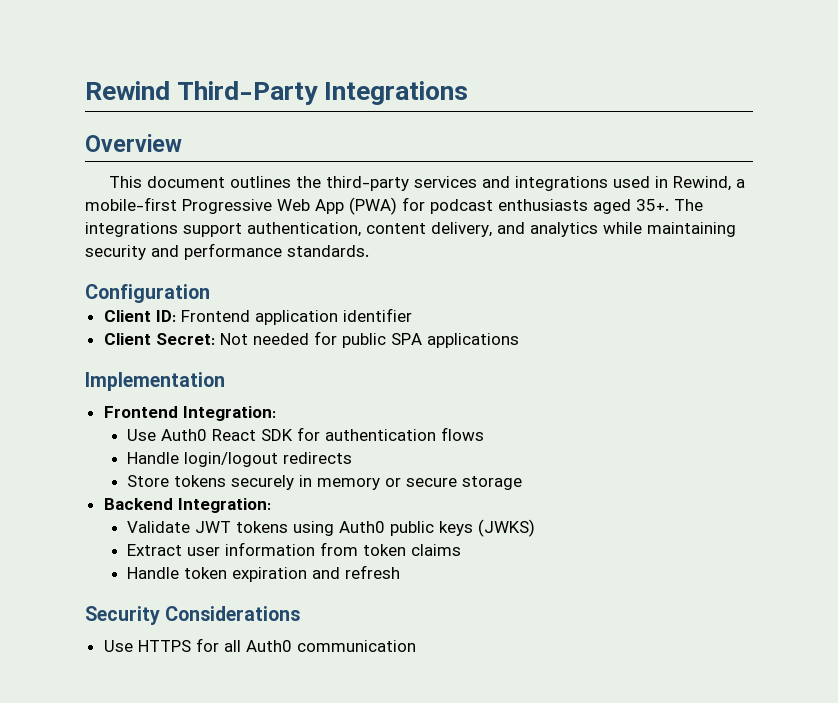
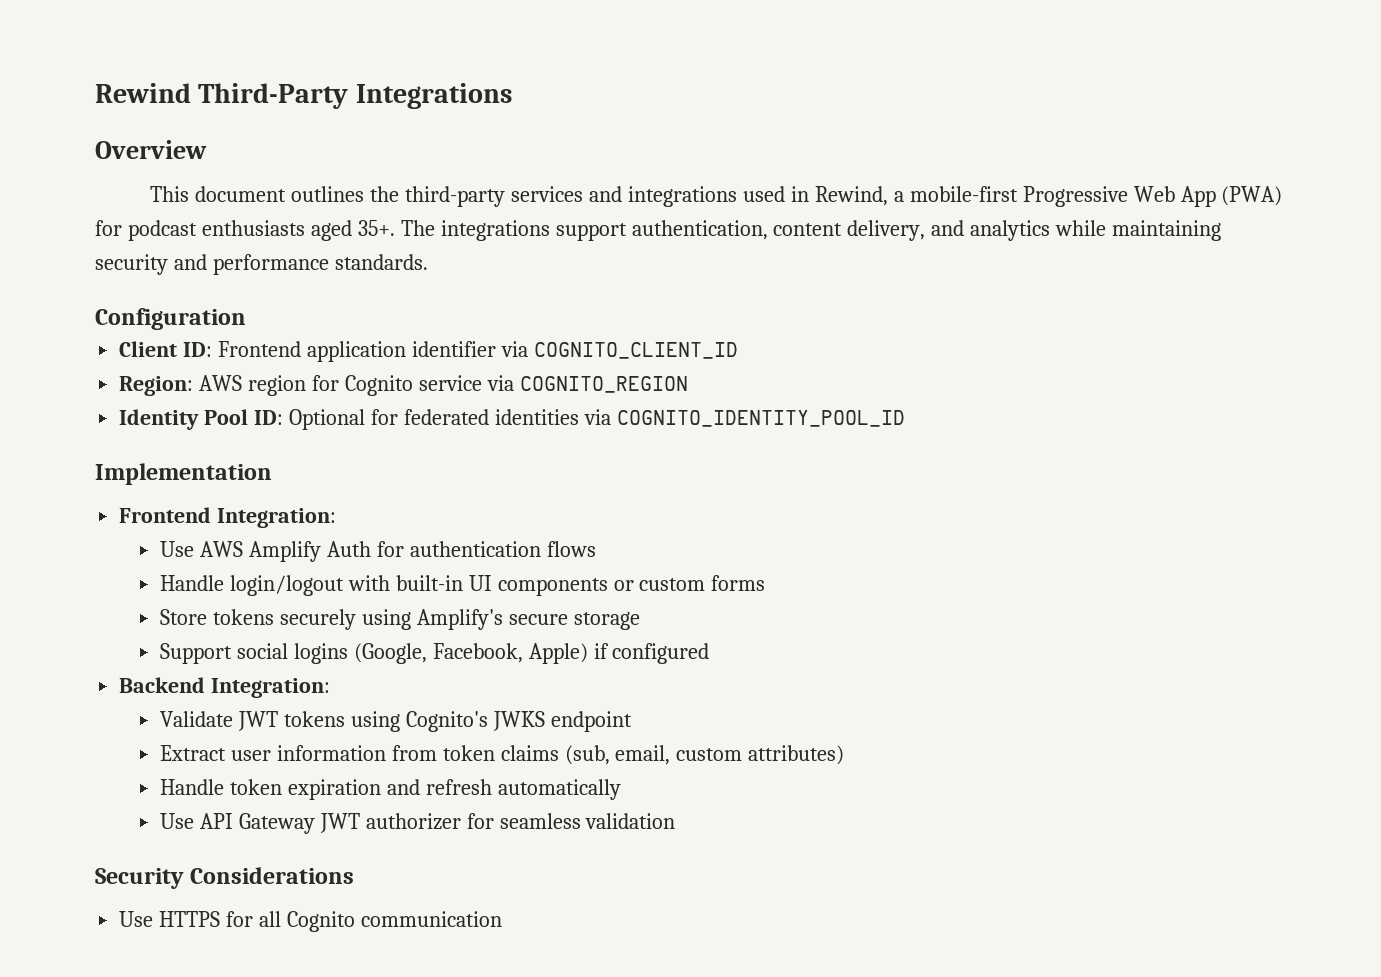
- Client ID: Frontend application identifier
- Client Secret: Not needed for public SPA applications
+ Client ID: Frontend application identifier via COGNITO_CLIENT_ID
+ Region: AWS region for Cognito service via COGNITO_REGION
+ Identity Pool ID: Optional for federated identities via COGNITO_IDENTITY_POOL_ID
- Use Auth0 React SDK for authentication flows
+ Use AWS Amplify Auth for authentication flows
- Handle login/logout redirects
+ Handle login/logout with built-in UI components or custom forms
- Store tokens securely in memory or secure storage
+ Store tokens securely using Amplify's secure storage
+ Support social logins (Google, Facebook, Apple) if configured
- Validate JWT tokens using Auth0 public keys (JWKS)
+ Validate JWT tokens using Cognito's JWKS endpoint
- Extract user information from token claims
+ Extract user information from token claims (sub, email, custom attributes)
- Handle token expiration and refresh
+ Handle token expiration and refresh automatically
+ Use API Gateway JWT authorizer for seamless validation
- Use HTTPS for all Auth0 communication
+ Use HTTPS for all Cognito communication

